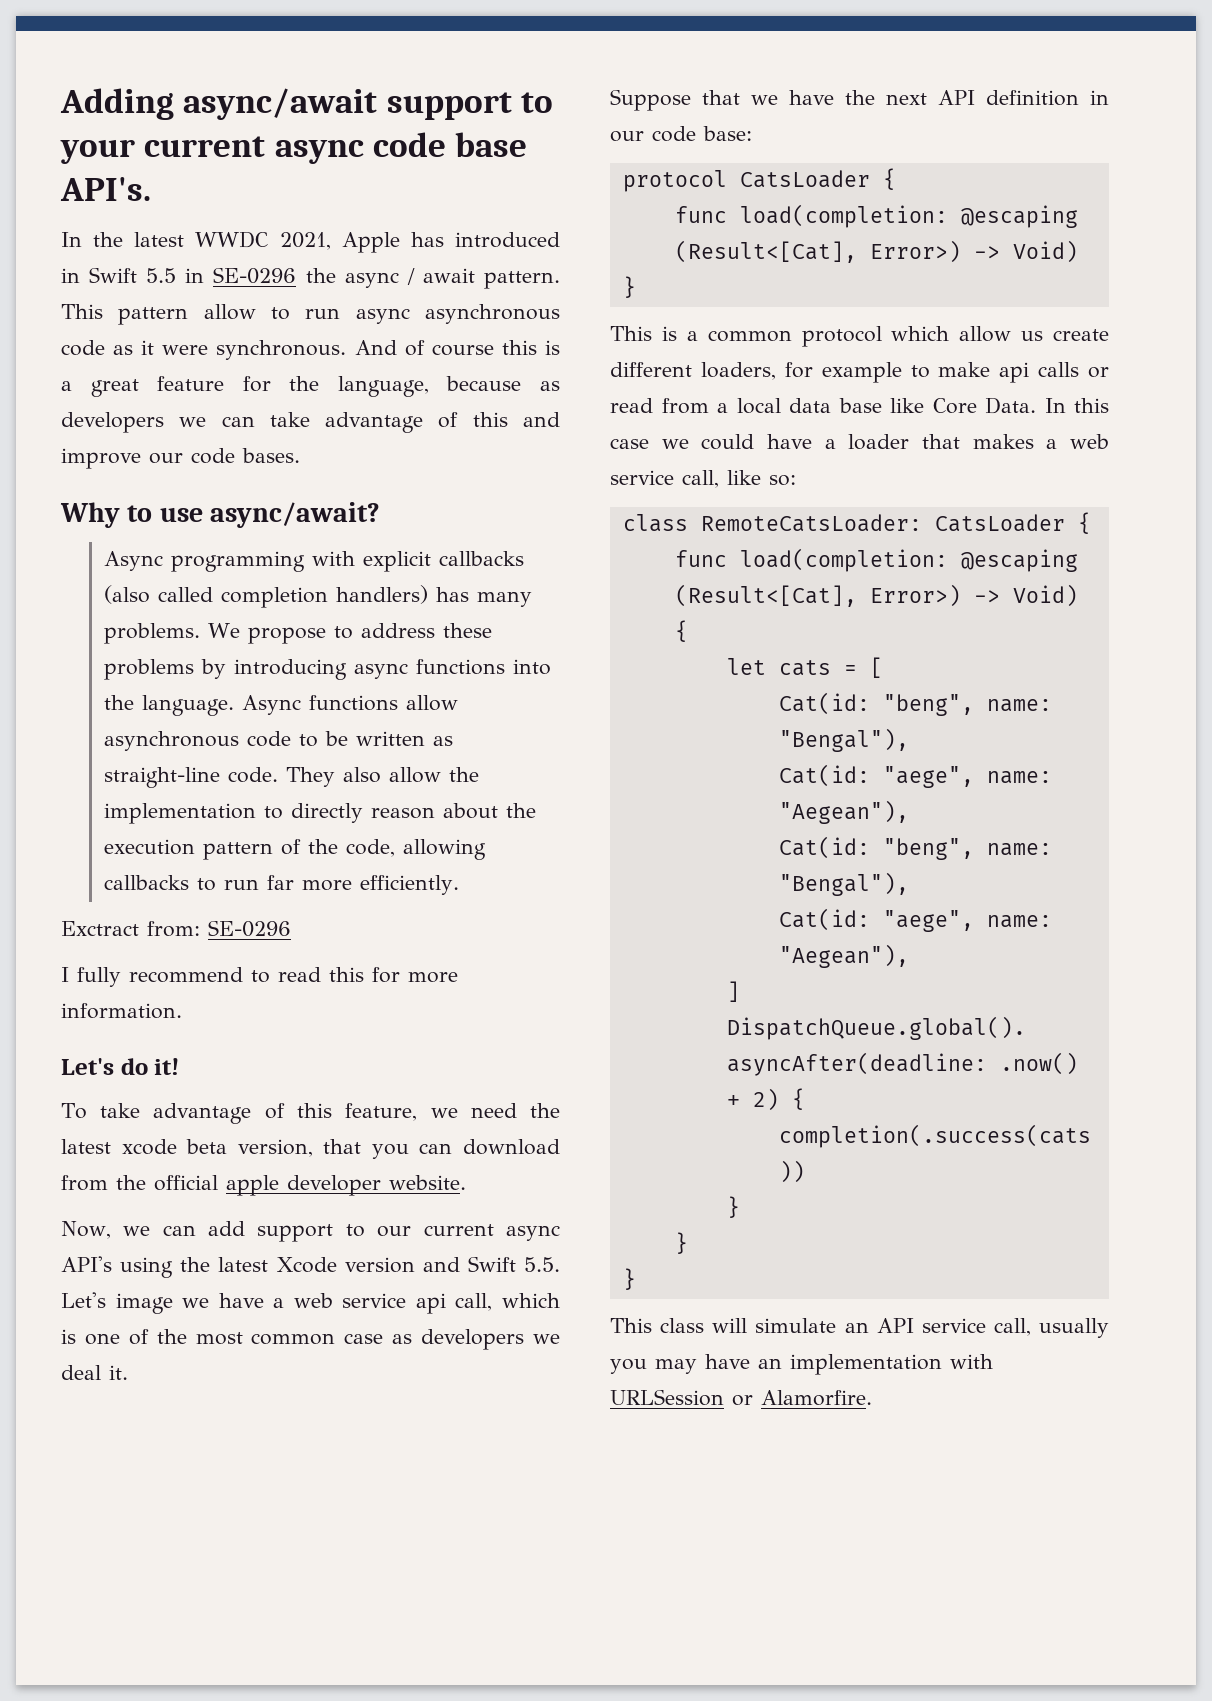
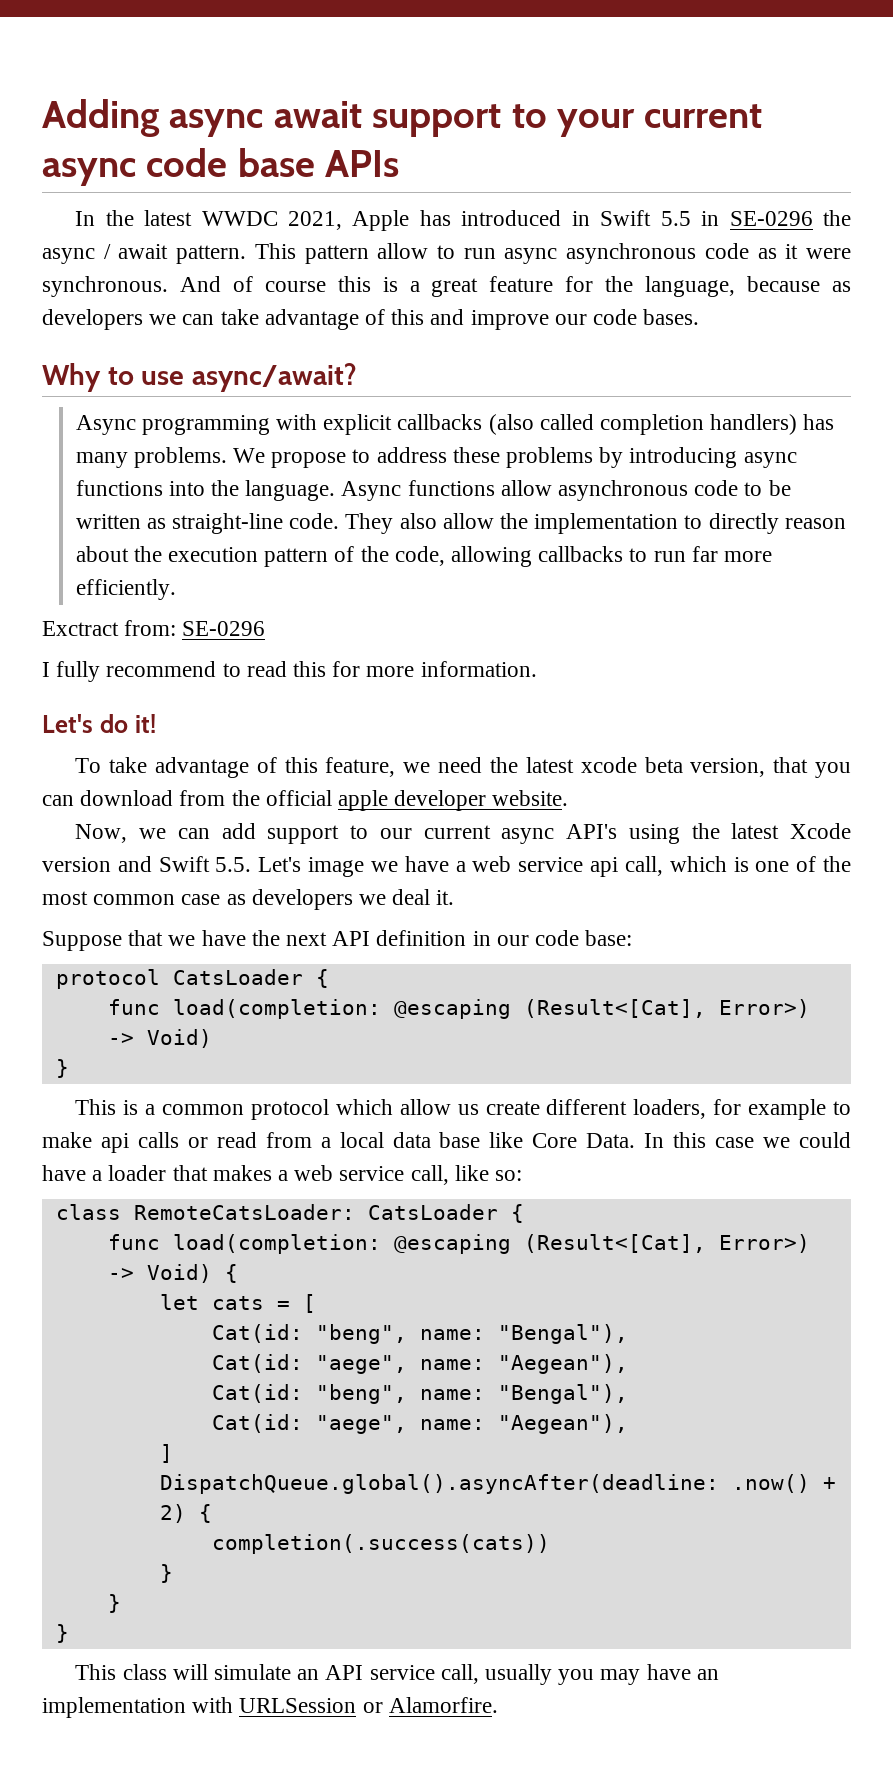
- Adding async/await support to your current async code base API's.
+ Adding async await support to your current async code base APIs

